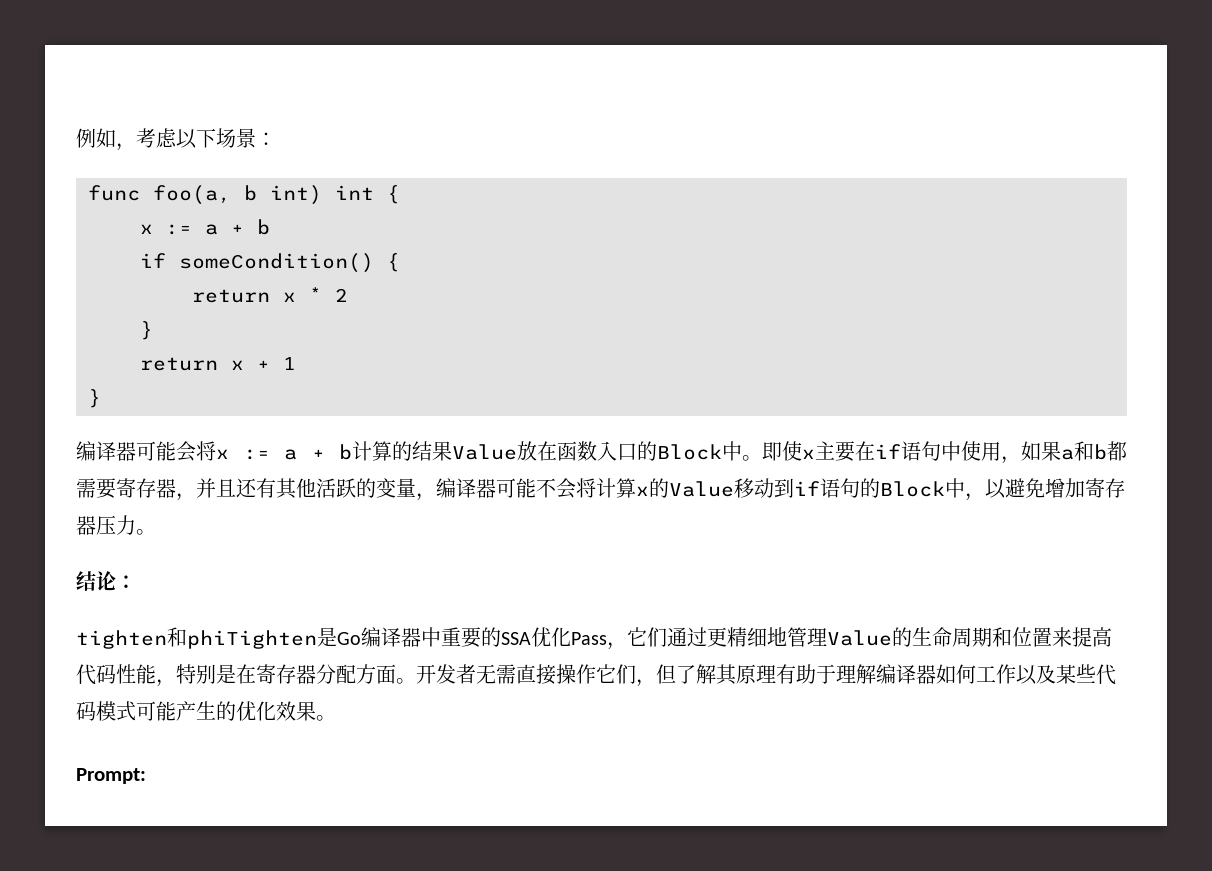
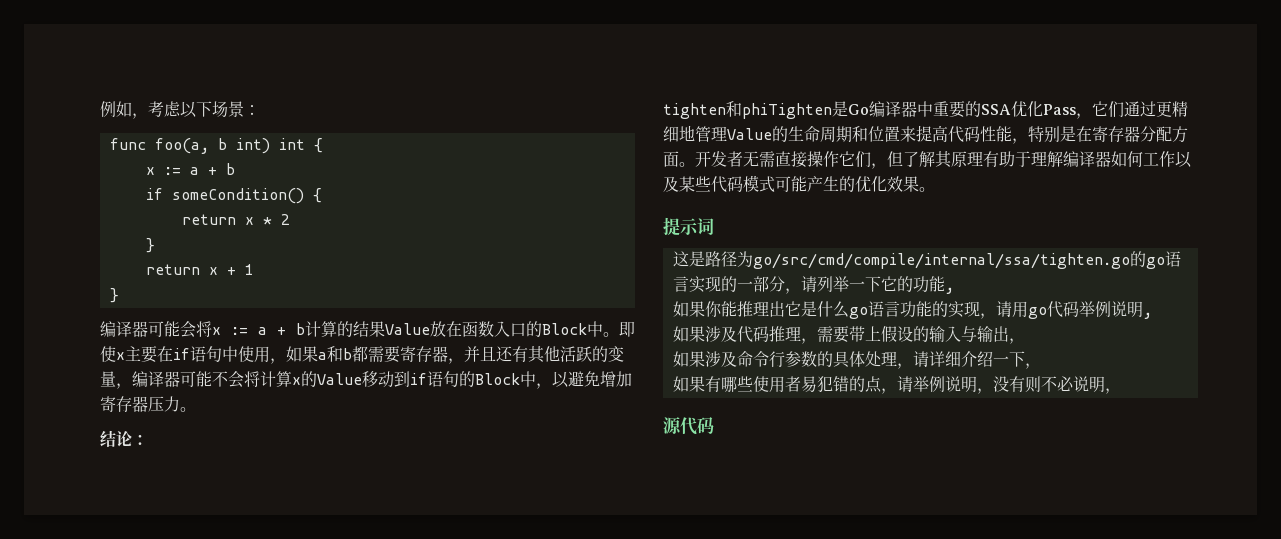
- Prompt:
+ 提示词
+ 这是路径为go/src/cmd/compile/internal/ssa/tighten.go的go语言实现的一部分，请列举一下它的功能,
+ 如果你能推理出它是什么go语言功能的实现，请用go代码举例说明,
+ 如果涉及代码推理，需要带上假设的输入与输出，
+ 如果涉及命令行参数的具体处理，请详细介绍一下，
+ 如果有哪些使用者易犯错的点，请举例说明，没有则不必说明，
+ 源代码

